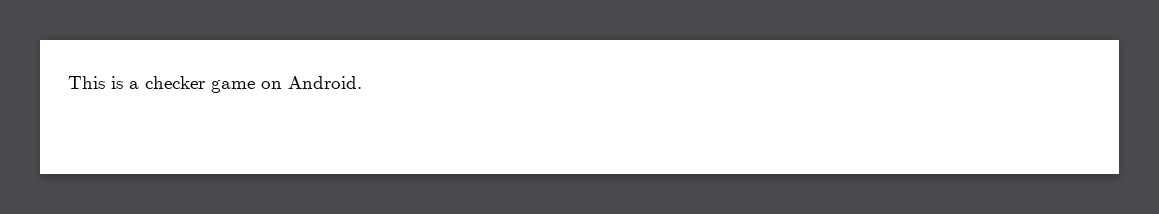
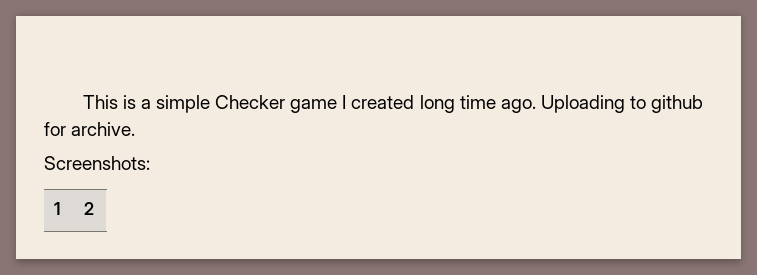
- This is a checker game on Android.
+ This is a simple Checker game I created long time ago. Uploading to github for archive.
+ Screenshots:
+ 1 | 2

